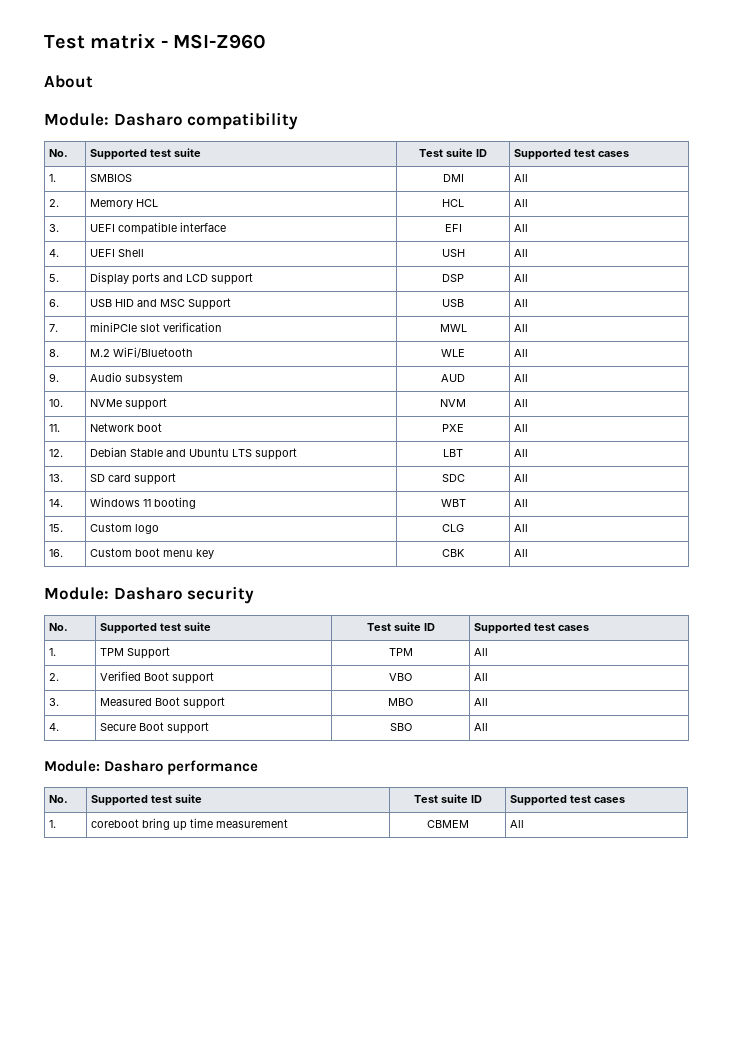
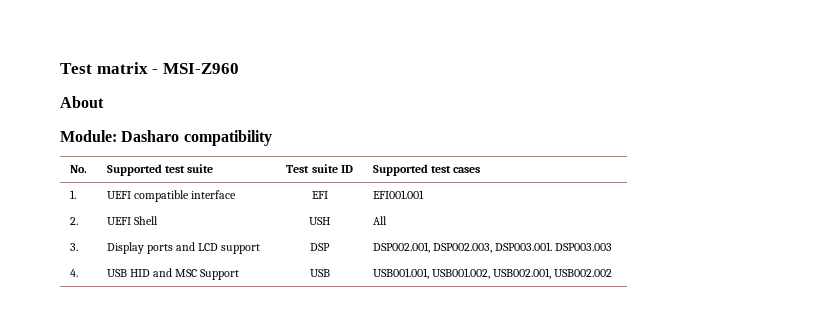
- 1. | SMBIOS | DMI | All
- 2. | Memory HCL | HCL | All
- 3. | UEFI compatible interface | EFI | All
- 4. | UEFI Shell | USH | All
+ 1. | UEFI compatible interface | EFI | EFI001.001
+ 2. | UEFI Shell | USH | All
- 5. | Display ports and LCD support | DSP | All
- 6. | USB HID and MSC Support | USB | All
- 7. | miniPCIe slot verification | MWL | All
- 8. | M.2 WiFi/Bluetooth | WLE | All
- 9. | Audio subsystem | AUD | All
- 10. | NVMe support | NVM | All
- 11. | Network boot | PXE | All
- 12. | Debian Stable and Ubuntu LTS support | LBT | All
- 13. | SD card support | SDC | All
- 14. | Windows 11 booting | WBT | All
- 15. | Custom logo | CLG | All
- 16. | Custom boot menu key | CBK | All
- Module: Dasharo security
- No. | Supported test suite | Test suite ID | Supported test cases
- 1. | TPM Support | TPM | All
- 2. | Verified Boot support | VBO | All
- 3. | Measured Boot support | MBO | All
- 4. | Secure Boot support | SBO | All
- Module: Dasharo performance
- No. | Supported test suite | Test suite ID | Supported test cases
- 1. | coreboot bring up time measurement | CBMEM | All
+ 3. | Display ports and LCD support | DSP | DSP002.001, DSP002.003, DSP003.001. DSP003.003
+ 4. | USB HID and MSC Support | USB | USB001.001, USB001.002, USB002.001, USB002.002

